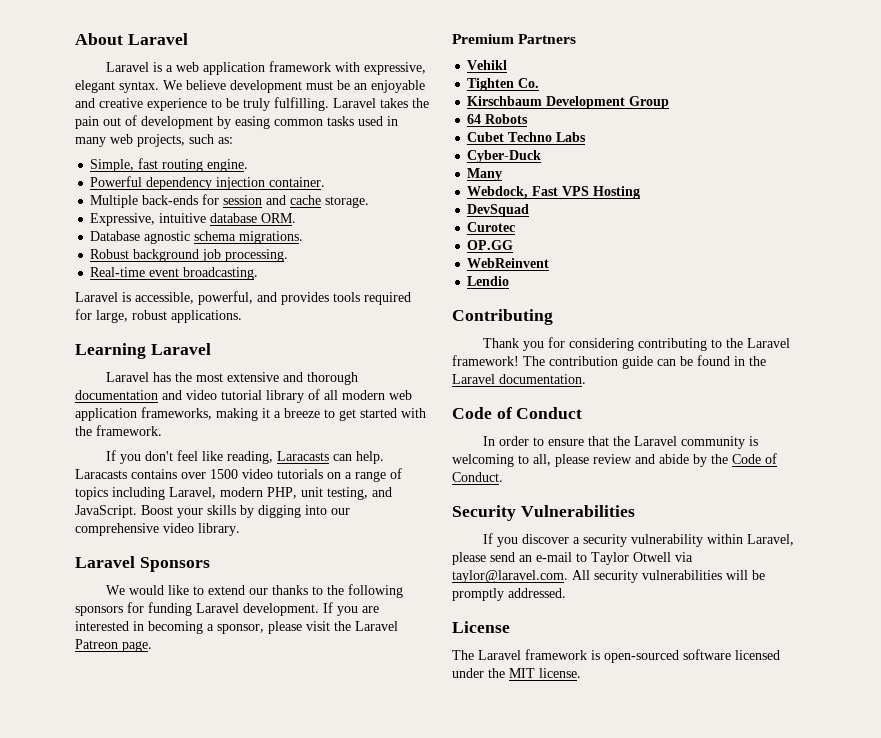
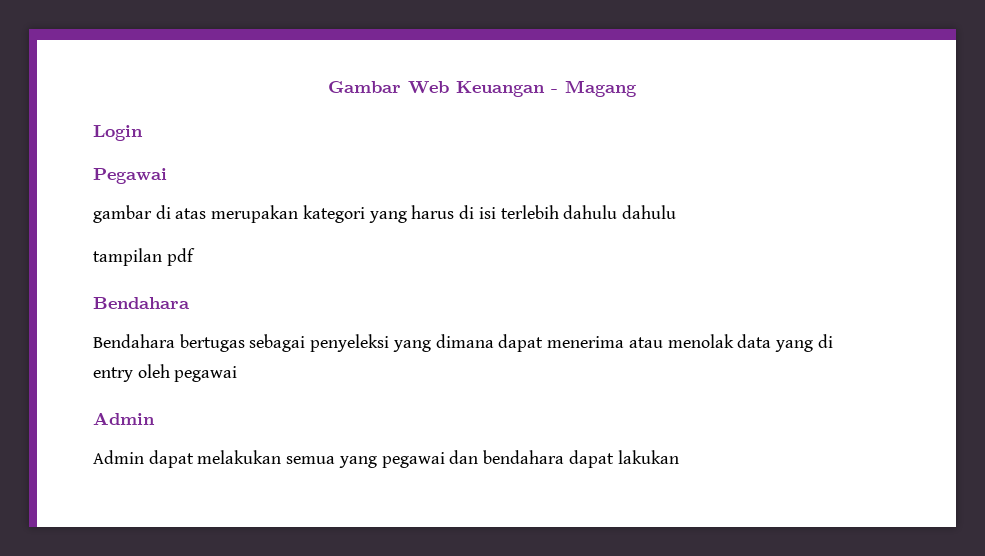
- About Laravel
- Laravel is a web application framework with expressive, elegant syntax. We believe development must be an enjoyable and creative experience to be truly fulfilling. Laravel takes the pain out of development by easing common tasks used in many web projects, such as:
- Simple, fast routing engine.
- Powerful dependency injection container.
- Multiple back-ends for session and cache storage.
- Expressive, intuitive database ORM.
- Database agnostic schema migrations.
- Robust background job processing.
- Real-time event broadcasting.
- Laravel is accessible, powerful, and provides tools required for large, robust applications.
- Learning Laravel
- Laravel has the most extensive and thorough documentation and video tutorial library of all modern web application frameworks, making it a breeze to get started with the framework.
- If you don't feel like reading, Laracasts can help. Laracasts contains over 1500 video tutorials on a range of topics including Laravel, modern PHP, unit testing, and JavaScript. Boost your skills by digging into our comprehensive video library.
- Laravel Sponsors
- We would like to extend our thanks to the following sponsors for funding Laravel development. If you are interested in becoming a sponsor, please visit the Laravel Patreon page.
- Premium Partners
- Vehikl
- Tighten Co.
- Kirschbaum Development Group
- 64 Robots
- Cubet Techno Labs
- Cyber-Duck
- Many
- Webdock, Fast VPS Hosting
- DevSquad
- Curotec
- OP.GG
- WebReinvent
- Lendio
- Contributing
- Thank you for considering contributing to the Laravel framework! The contribution guide can be found in the Laravel documentation.
- Code of Conduct
- In order to ensure that the Laravel community is welcoming to all, please review and abide by the Code of Conduct.
- Security Vulnerabilities
- If you discover a security vulnerability within Laravel, please send an e-mail to Taylor Otwell via taylor@laravel.com. All security vulnerabilities will be promptly addressed.
- License
- The Laravel framework is open-sourced software licensed under the MIT license.
+ Gambar Web Keuangan - Magang
+ Login
+ Pegawai
+ gambar di atas merupakan kategori yang harus di isi terlebih dahulu dahulu
+ tampilan pdf
+ Bendahara
+ Bendahara bertugas sebagai penyeleksi yang dimana dapat menerima atau menolak data yang di entry oleh pegawai
+ Admin
+ Admin dapat melakukan semua yang pegawai dan bendahara dapat lakukan

